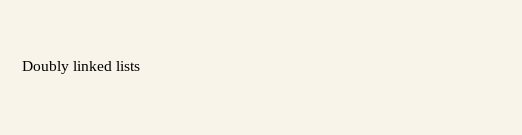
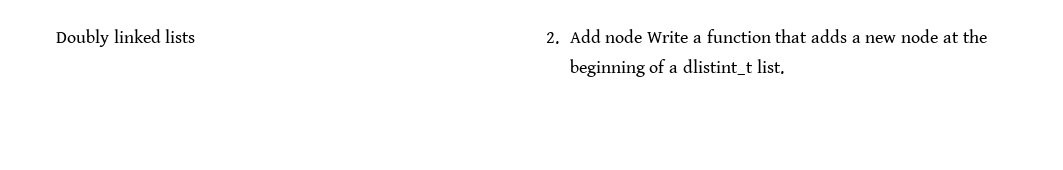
+ 2. Add node Write a function that adds a new node at the beginning of a dlistint_t list.

